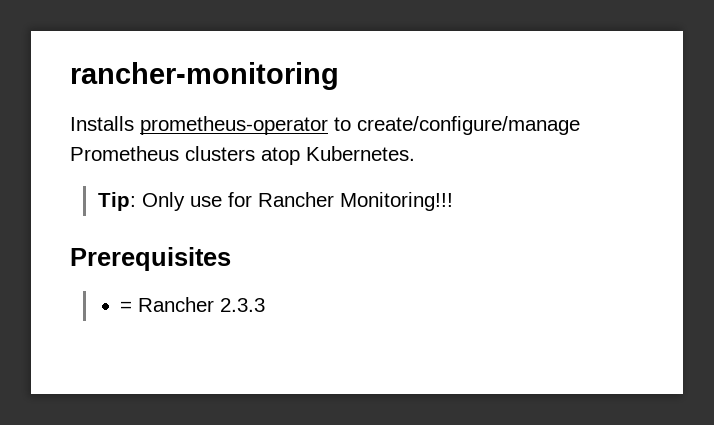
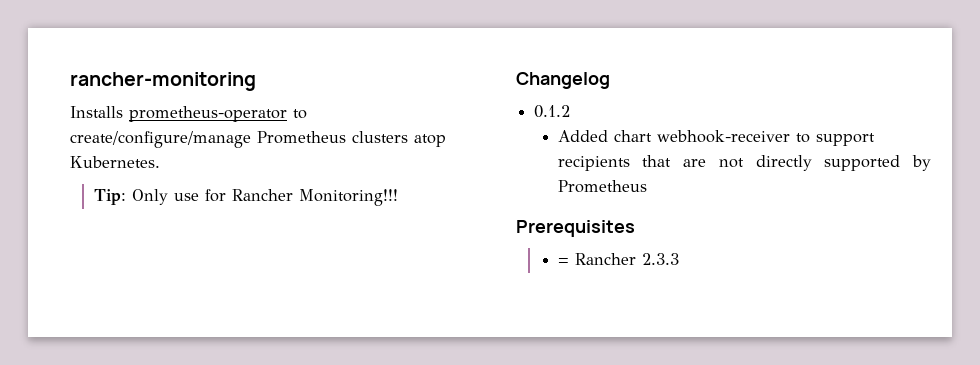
+ Changelog
+ 0.1.2
+ Added chart webhook-receiver to support recipients that are not directly supported by Prometheus

